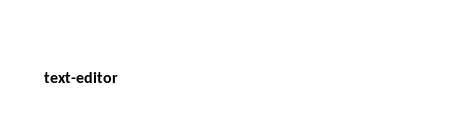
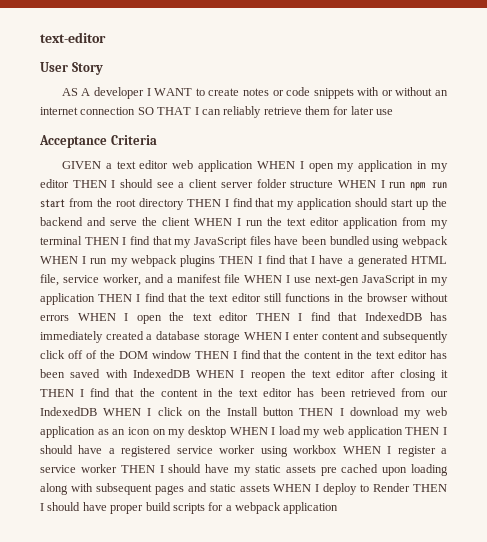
+ User Story
+ AS A developer I WANT to create notes or code snippets with or without an internet connection SO THAT I can reliably retrieve them for later use
+ Acceptance Criteria
+ GIVEN a text editor web application WHEN I open my application in my editor THEN I should see a client server folder structure WHEN I run npm run start from the root directory THEN I find that my application should start up the backend and serve the client WHEN I run the text editor application from my terminal THEN I find that my JavaScript files have been bundled using webpack WHEN I run my webpack plugins THEN I find that I have a generated HTML file, service worker, and a manifest file WHEN I use next-gen JavaScript in my application THEN I find that the text editor still functions in the browser without errors WHEN I open the text editor THEN I find that IndexedDB has immediately created a database storage WHEN I enter content and subsequently click off of the DOM window THEN I find that the content in the text editor has been saved with IndexedDB WHEN I reopen the text editor after closing it THEN I find that the content in the text editor has been retrieved from our IndexedDB WHEN I click on the Install button THEN I download my web application as an icon on my desktop WHEN I load my web application THEN I should have a registered service worker using workbox WHEN I register a service worker THEN I should have my static assets pre cached upon loading along with subsequent pages and static assets WHEN I deploy to Render THEN I should have proper build scripts for a webpack application

